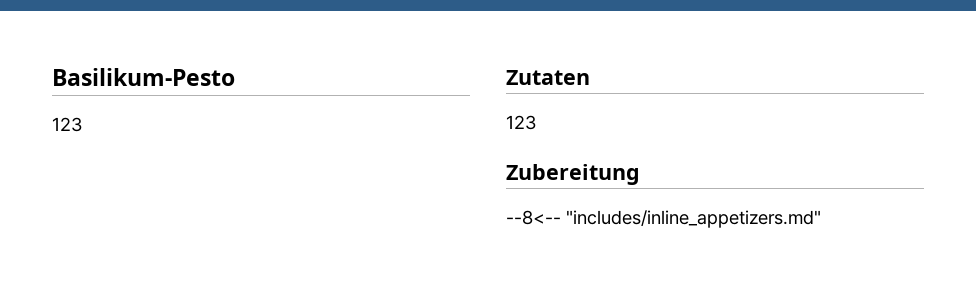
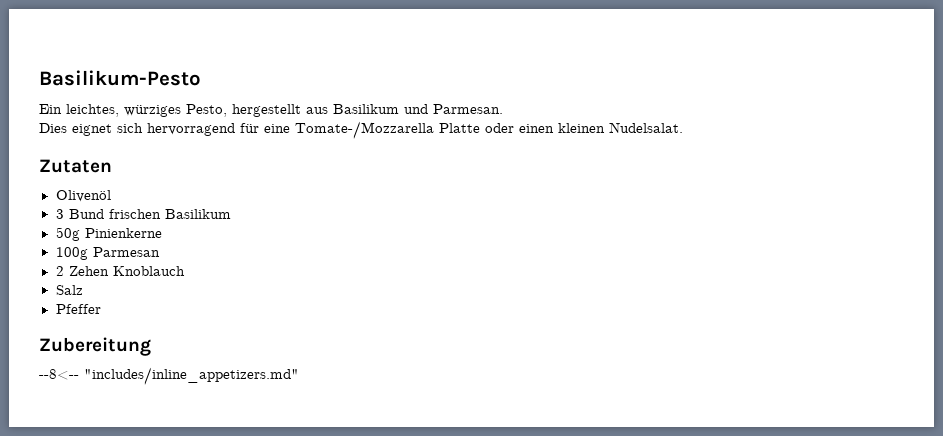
  Basilikum-Pesto
- 123
+ Ein leichtes, würziges Pesto, hergestellt aus Basilikum und Parmesan.
+ Dies eignet sich hervorragend für eine Tomate-/Mozzarella Platte oder einen kleinen Nudelsalat.
  Zutaten
- 123
+ Olivenöl
+ 3 Bund frischen Basilikum
+ 50g Pinienkerne
+ 100g Parmesan
+ 2 Zehen Knoblauch
+ Salz
+ Pfeffer

